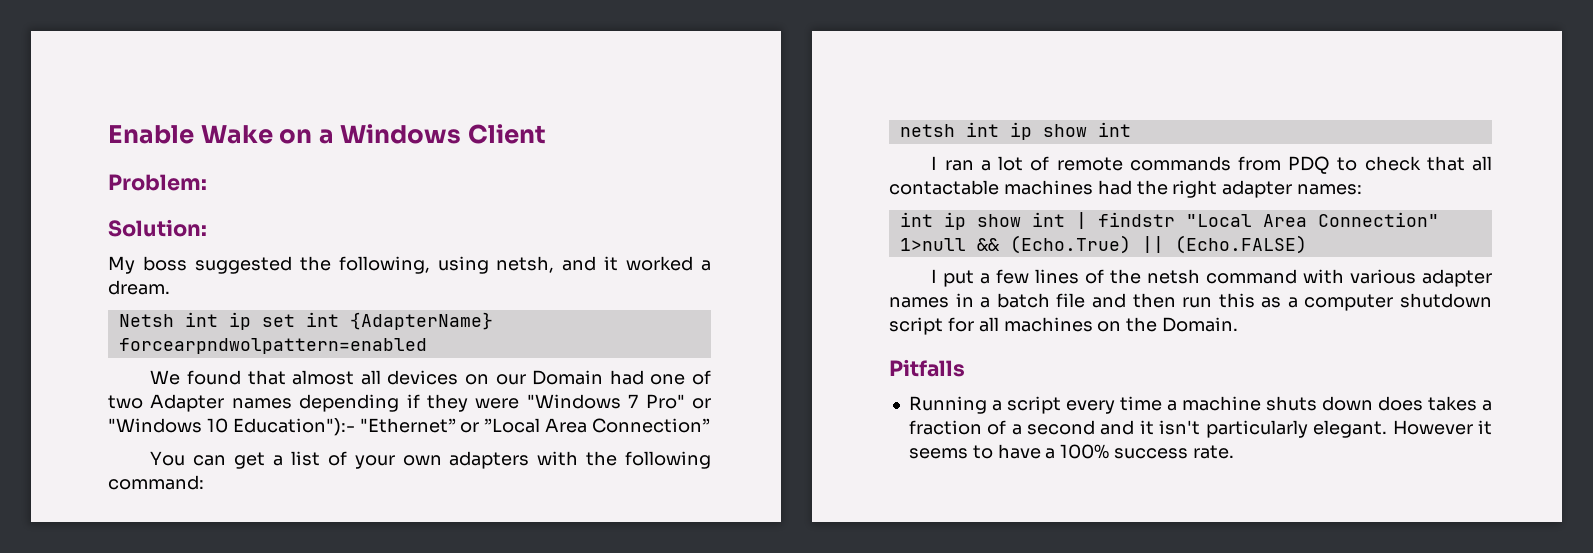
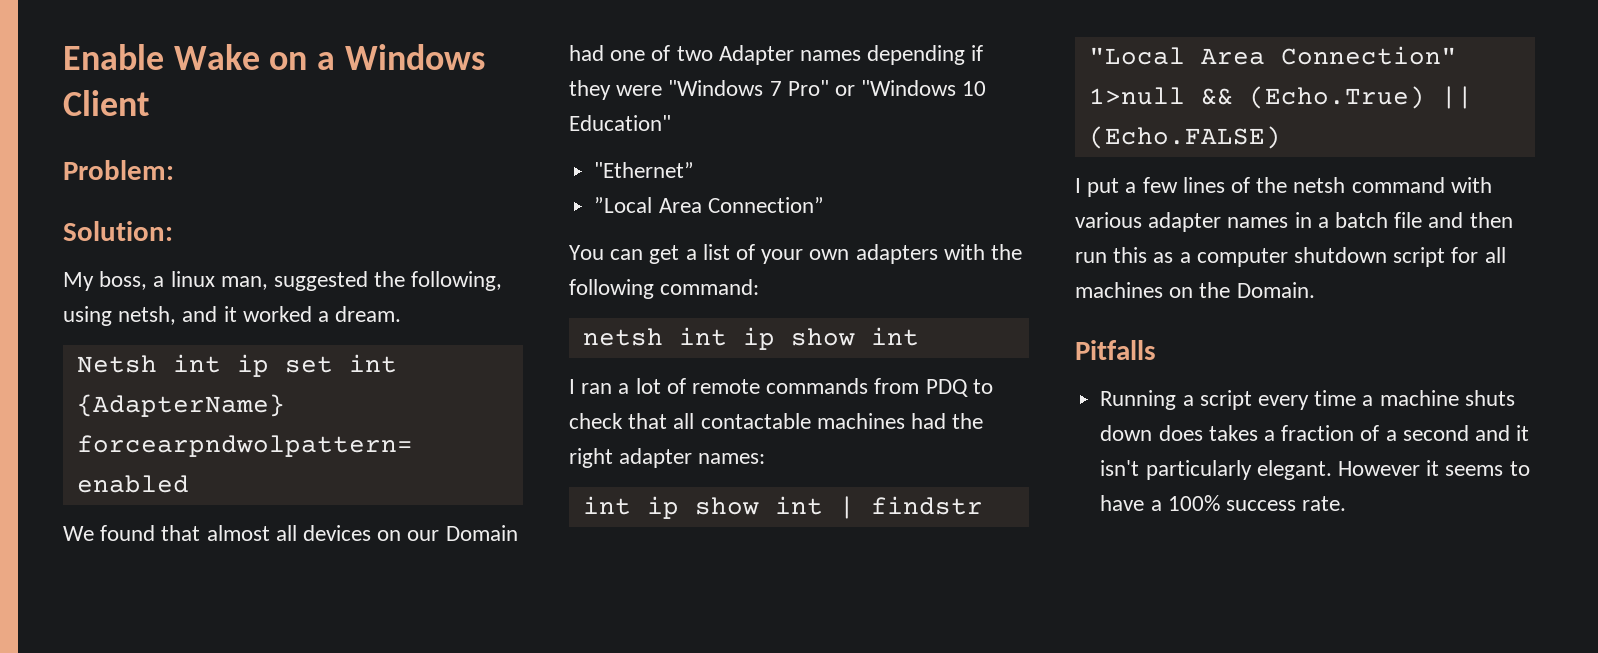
- My boss suggested the following, using netsh, and it worked a dream.
+ My boss, a linux man, suggested the following, using netsh, and it worked a dream.
- We found that almost all devices on our Domain had one of two Adapter names depending if they were "Windows 7 Pro" or "Windows 10 Education"):- "Ethernet” or ”Local Area Connection”
+ We found that almost all devices on our Domain had one of two Adapter names depending if they were "Windows 7 Pro" or "Windows 10 Education"
+ "Ethernet”
+ ”Local Area Connection”

